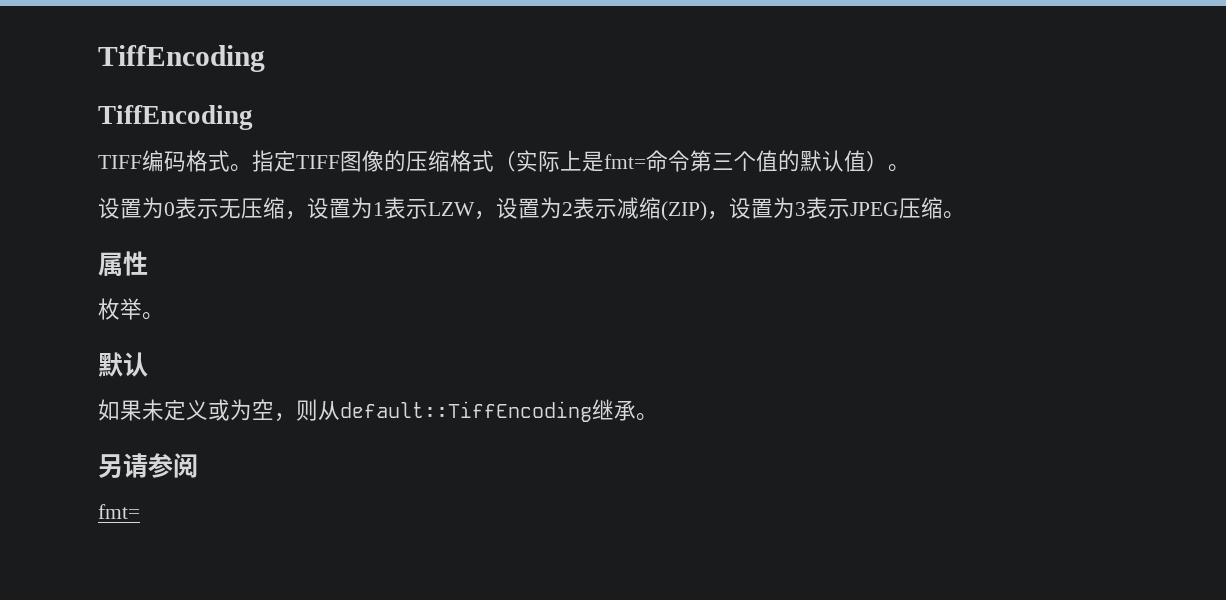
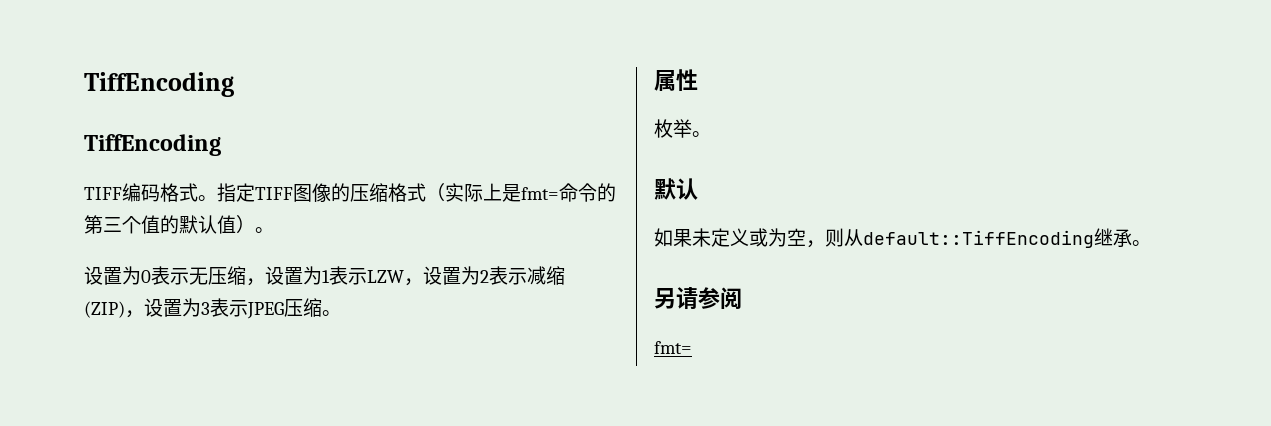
- 指定TIFF图像的压缩格式（实际上是fmt=命令第三个值的默认值）。
+ 指定TIFF图像的压缩格式（实际上是fmt=命令的第三个值的默认值）。

